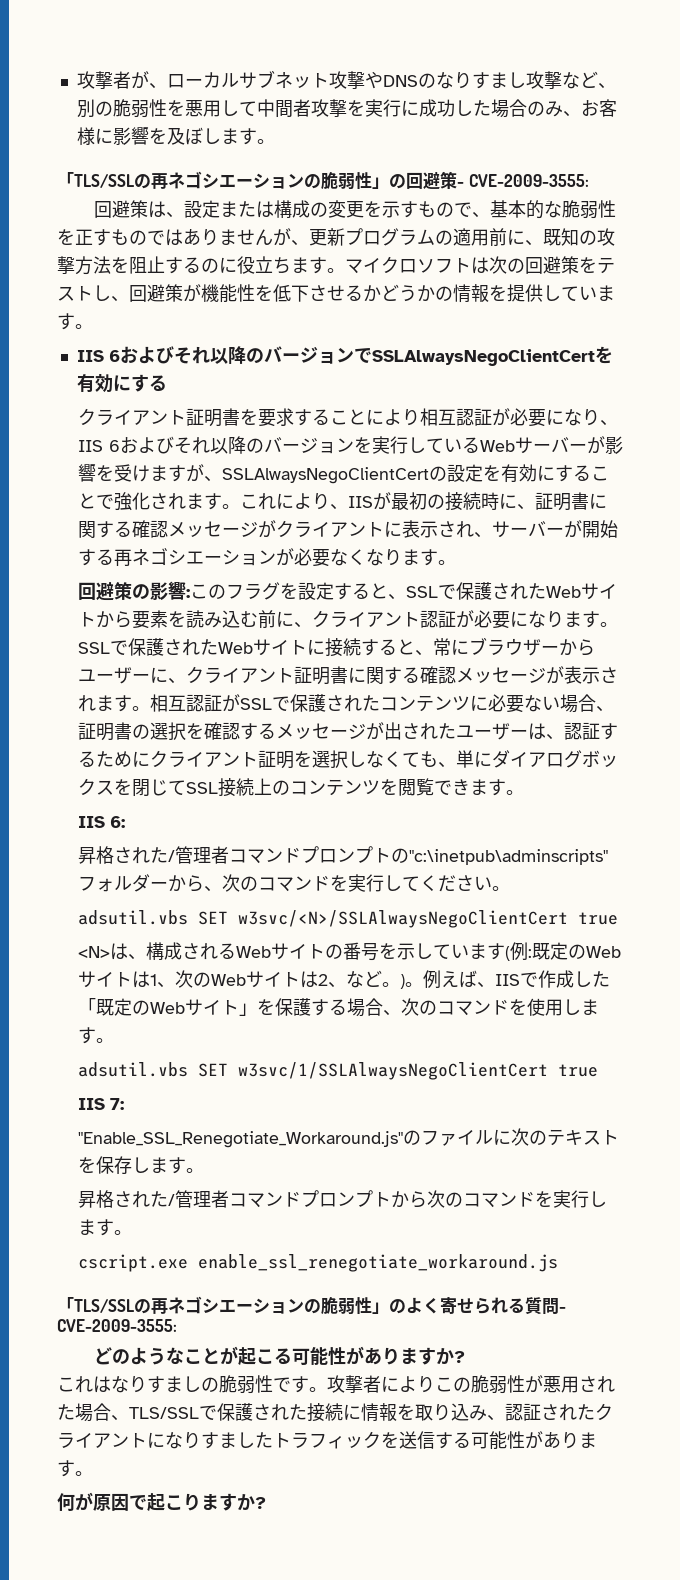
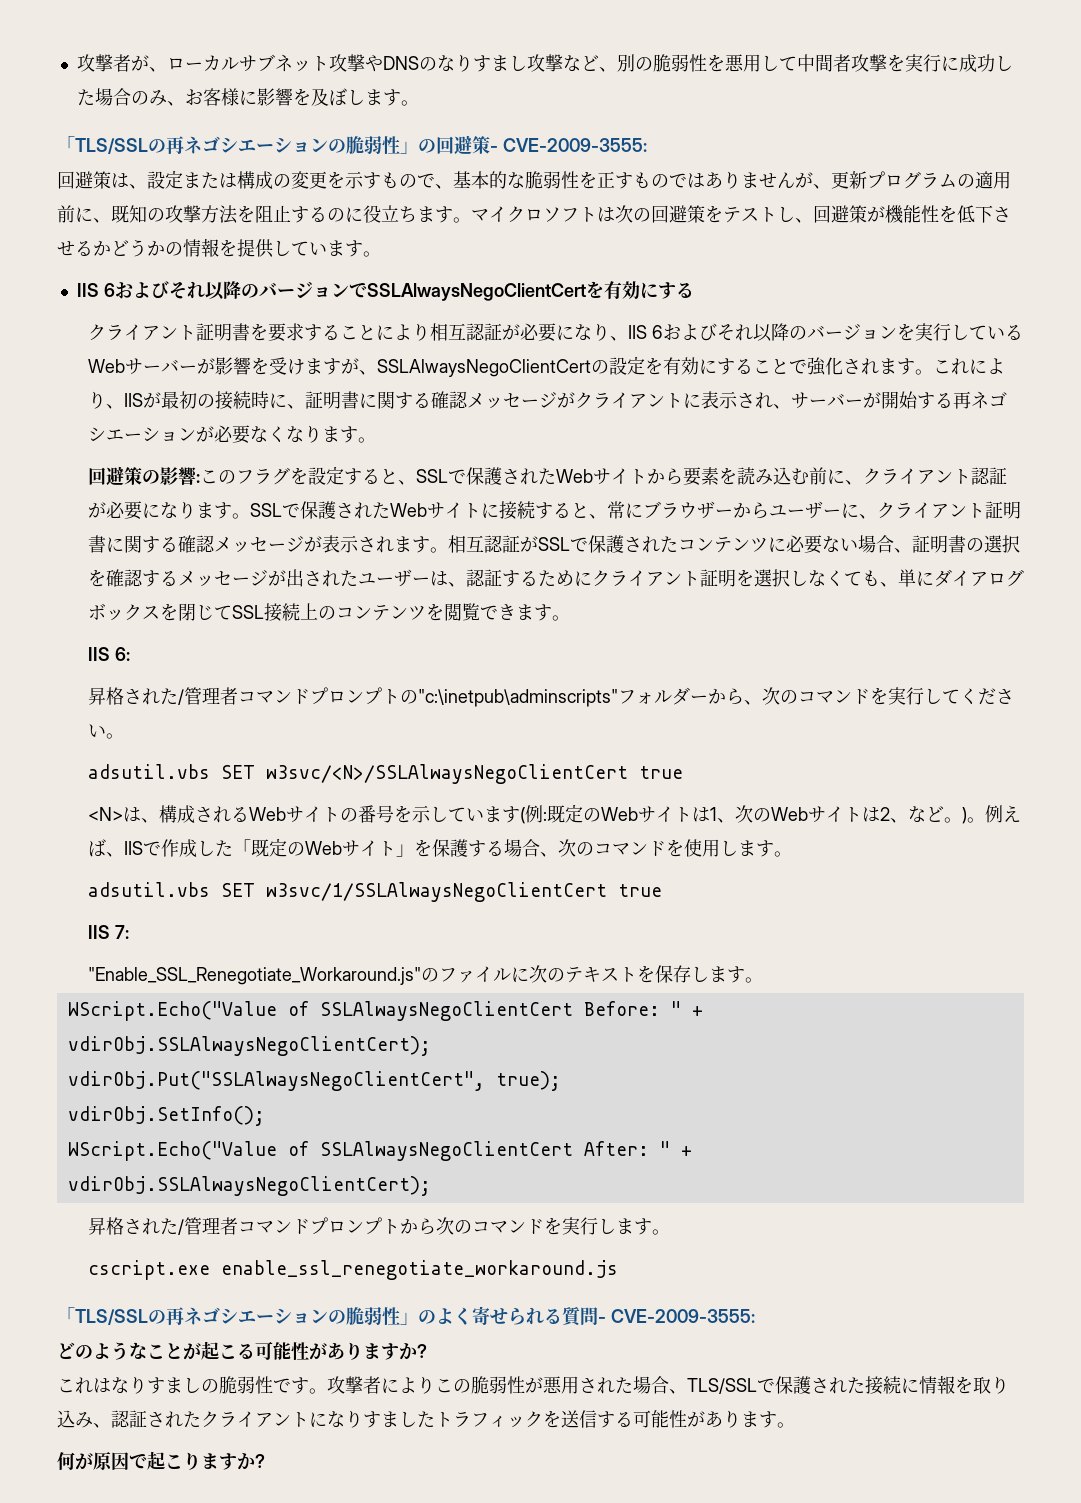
+ WScript.Echo("Value of SSLAlwaysNegoClientCert Before: " + vdirObj.SSLAlwaysNegoClientCert);
+ vdirObj.Put("SSLAlwaysNegoClientCert", true);
+ vdirObj.SetInfo();
+ WScript.Echo("Value of SSLAlwaysNegoClientCert After: " + vdirObj.SSLAlwaysNegoClientCert);

